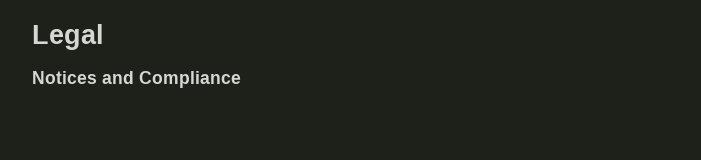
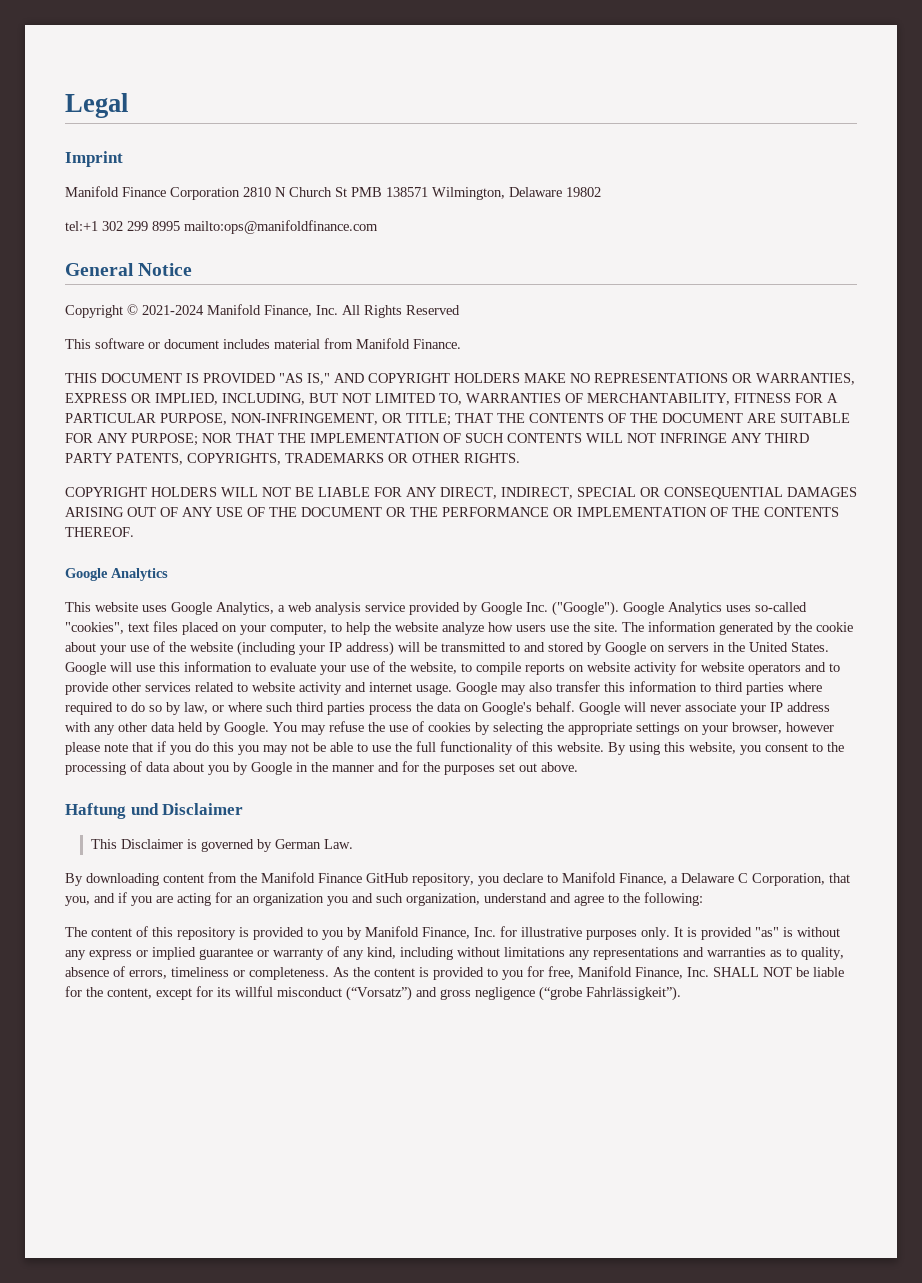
- Notices and Compliance
+ Imprint
+ Manifold Finance Corporation 2810 N Church St PMB 138571 Wilmington, Delaware 19802
+ tel:+1 302 299 8995 mailto:ops@manifoldfinance.com
+ General Notice
+ Copyright © 2021-2024 Manifold Finance, Inc. All Rights Reserved
+ This software or document includes material from Manifold Finance.
+ THIS DOCUMENT IS PROVIDED "AS IS," AND COPYRIGHT HOLDERS MAKE NO REPRESENTATIONS OR WARRANTIES, EXPRESS OR IMPLIED, INCLUDING, BUT NOT LIMITED TO, WARRANTIES OF MERCHANTABILITY, FITNESS FOR A PARTICULAR PURPOSE, NON-INFRINGEMENT, OR TITLE; THAT THE CONTENTS OF THE DOCUMENT ARE SUITABLE FOR ANY PURPOSE; NOR THAT THE IMPLEMENTATION OF SUCH CONTENTS WILL NOT INFRINGE ANY THIRD PARTY PATENTS, COPYRIGHTS, TRADEMARKS OR OTHER RIGHTS.
+ COPYRIGHT HOLDERS WILL NOT BE LIABLE FOR ANY DIRECT, INDIRECT, SPECIAL OR CONSEQUENTIAL DAMAGES ARISING OUT OF ANY USE OF THE DOCUMENT OR THE PERFORMANCE OR IMPLEMENTATION OF THE CONTENTS THEREOF.
+ Google Analytics
+ This website uses Google Analytics, a web analysis service provided by Google Inc. ("Google"). Google Analytics uses so-called "cookies", text files placed on your computer, to help the website analyze how users use the site. The information generated by the cookie about your use of the website (including your IP address) will be transmitted to and stored by Google on servers in the United States. Google will use this information to evaluate your use of the website, to compile reports on website activity for website operators and to provide other services related to website activity and internet usage. Google may also transfer this information to third parties where required to do so by law, or where such third parties process the data on Google's behalf. Google will never associate your IP address with any other data held by Google. You may refuse the use of cookies by selecting the appropriate settings on your browser, however please note that if you do this you may not be able to use the full functionality of this website. By using this website, you consent to the processing of data about you by Google in the manner and for the purposes set out above.
+ Haftung und Disclaimer
+ This Disclaimer is governed by German Law.
+ By downloading content from the Manifold Finance GitHub repository, you declare to Manifold Finance, a Delaware C Corporation, that you, and if you are acting for an organization you and such organization, understand and agree to the following:
+ The content of this repository is provided to you by Manifold Finance, Inc. for illustrative purposes only. It is provided "as" is without any express or implied guarantee or warranty of any kind, including without limitations any representations and warranties as to quality, absence of errors, timeliness or completeness. As the content is provided to you for free, Manifold Finance, Inc. SHALL NOT be liable for the content, except for its willful misconduct (“Vorsatz”) and gross negligence (“grobe Fahrlässigkeit”).

